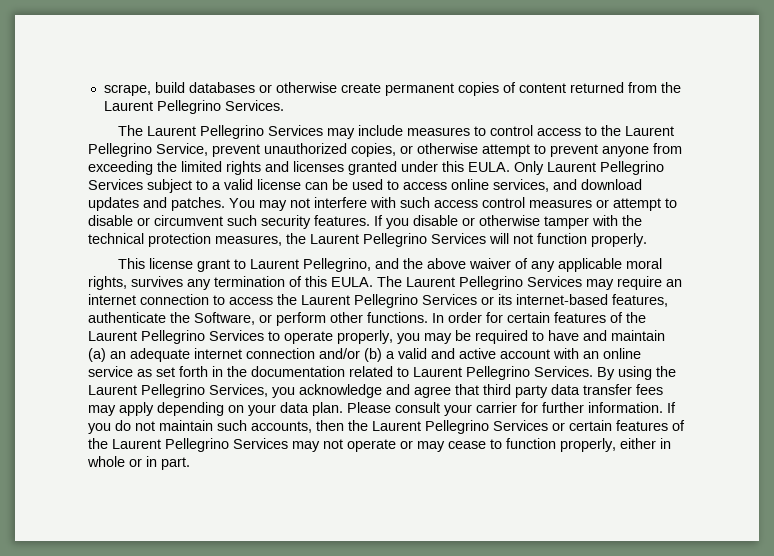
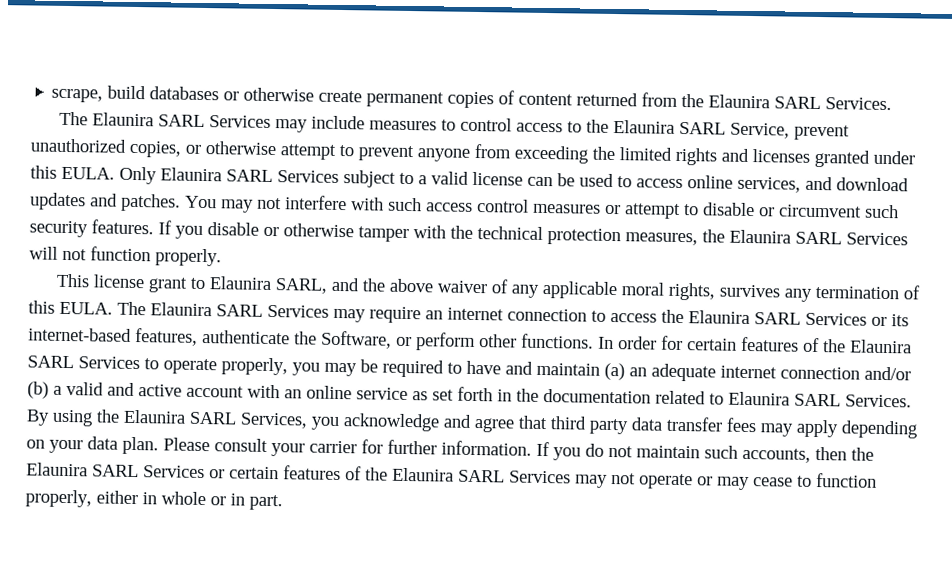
- scrape, build databases or otherwise create permanent copies of content returned from the Laurent Pellegrino Services.
+ scrape, build databases or otherwise create permanent copies of content returned from the Elaunira SARL Services.
- The Laurent Pellegrino Services may include measures to control access to the Laurent Pellegrino Service, prevent unauthorized copies, or otherwise attempt to prevent anyone from exceeding the limited rights and licenses granted under this EULA.
+ The Elaunira SARL Services may include measures to control access to the Elaunira SARL Service, prevent unauthorized copies, or otherwise attempt to prevent anyone from exceeding the limited rights and licenses granted under this EULA.
- Only Laurent Pellegrino Services subject to a valid license can be used to access online services, and download updates and patches.
+ Only Elaunira SARL Services subject to a valid license can be used to access online services, and download updates and patches.
- If you disable or otherwise tamper with the technical protection measures, the Laurent Pellegrino Services will not function properly.
+ If you disable or otherwise tamper with the technical protection measures, the Elaunira SARL Services will not function properly.
- This license grant to Laurent Pellegrino, and the above waiver of any applicable moral rights, survives any termination of this EULA.
+ This license grant to Elaunira SARL, and the above waiver of any applicable moral rights, survives any termination of this EULA.
- The Laurent Pellegrino Services may require an internet connection to access the Laurent Pellegrino Services or its internet-based features, authenticate the Software, or perform other functions.
+ The Elaunira SARL Services may require an internet connection to access the Elaunira SARL Services or its internet-based features, authenticate the Software, or perform other functions.
- In order for certain features of the Laurent Pellegrino Services to operate properly, you may be required to have and maintain (a) an adequate internet connection and/or (b) a valid and active account with an online service as set forth in the documentation related to Laurent Pellegrino Services.
+ In order for certain features of the Elaunira SARL Services to operate properly, you may be required to have and maintain (a) an adequate internet connection and/or (b) a valid and active account with an online service as set forth in the documentation related to Elaunira SARL Services.
- By using the Laurent Pellegrino Services, you acknowledge and agree that third party data transfer fees may apply depending on your data plan.
+ By using the Elaunira SARL Services, you acknowledge and agree that third party data transfer fees may apply depending on your data plan.
- If you do not maintain such accounts, then the Laurent Pellegrino Services or certain features of the Laurent Pellegrino Services may not operate or may cease to function properly, either in whole or in part.
+ If you do not maintain such accounts, then the Elaunira SARL Services or certain features of the Elaunira SARL Services may not operate or may cease to function properly, either in whole or in part.

